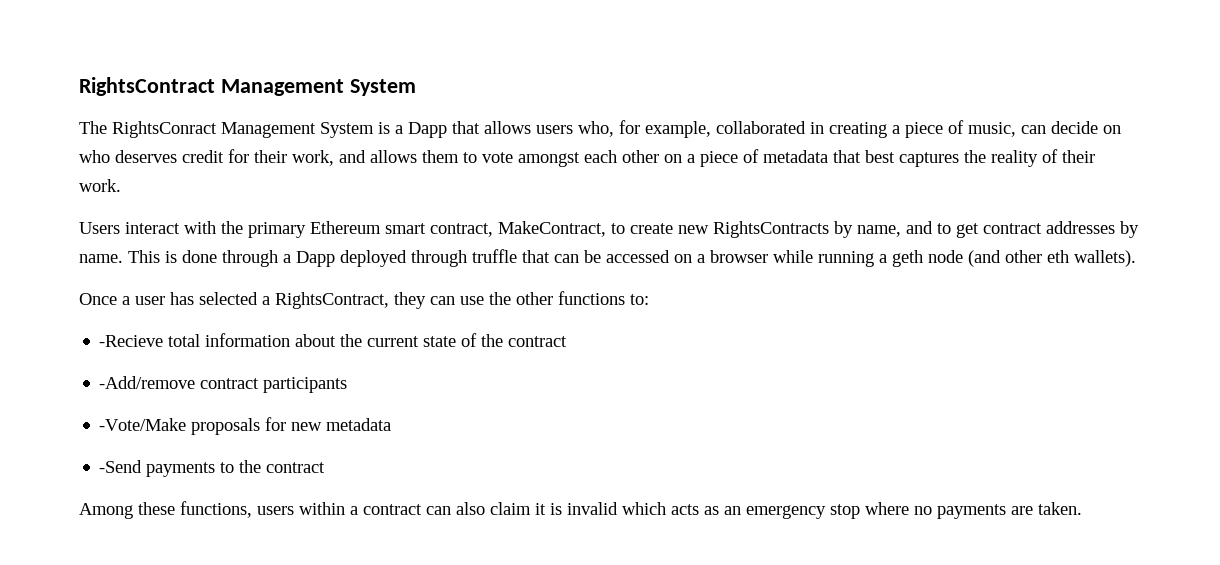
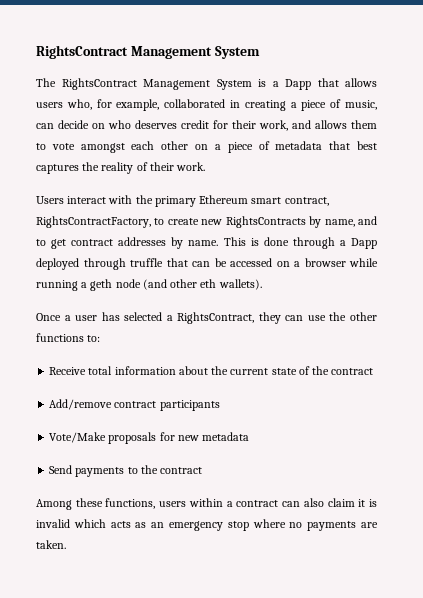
- The RightsConract Management System is a Dapp that allows users who, for example, collaborated in creating a piece of music, can decide on who deserves credit for their work, and allows them to vote amongst each other on a piece of metadata that best captures the reality of their work.
+ The RightsContract Management System is a Dapp that allows users who, for example, collaborated in creating a piece of music, can decide on who deserves credit for their work, and allows them to vote amongst each other on a piece of metadata that best captures the reality of their work.
- Users interact with the primary Ethereum smart contract, MakeContract, to create new RightsContracts by name, and to get contract addresses by name.
+ Users interact with the primary Ethereum smart contract, RightsContractFactory, to create new RightsContracts by name, and to get contract addresses by name.
- -Recieve total information about the current state of the contract
+ Receive total information about the current state of the contract
- -Add/remove contract participants
+ Add/remove contract participants
- -Vote/Make proposals for new metadata
+ Vote/Make proposals for new metadata
- -Send payments to the contract
+ Send payments to the contract

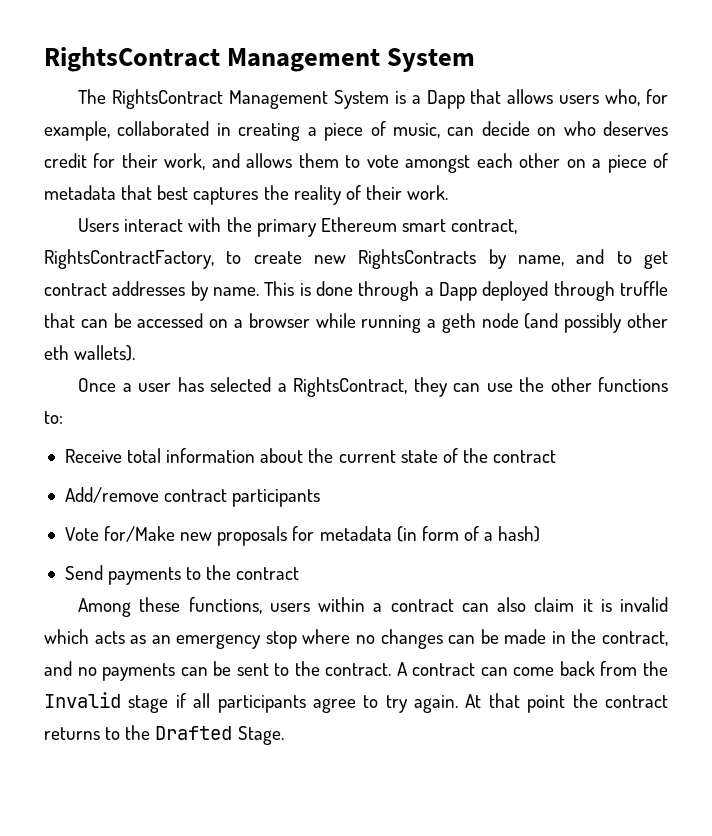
- This is done through a Dapp deployed through truffle that can be accessed on a browser while running a geth node (and other eth wallets).
+ This is done through a Dapp deployed through truffle that can be accessed on a browser while running a geth node (and possibly other eth wallets).
- Vote/Make proposals for new metadata
+ Vote for/Make new proposals for metadata (in form of a hash)
- Among these functions, users within a contract can also claim it is invalid which acts as an emergency stop where no payments are taken.
+ Among these functions, users within a contract can also claim it is invalid which acts as an emergency stop where no changes can be made in the contract, and no payments can be sent to the contract. A contract can come back from the Invalid stage if all participants agree to try again. At that point the contract returns to the Drafted Stage.

